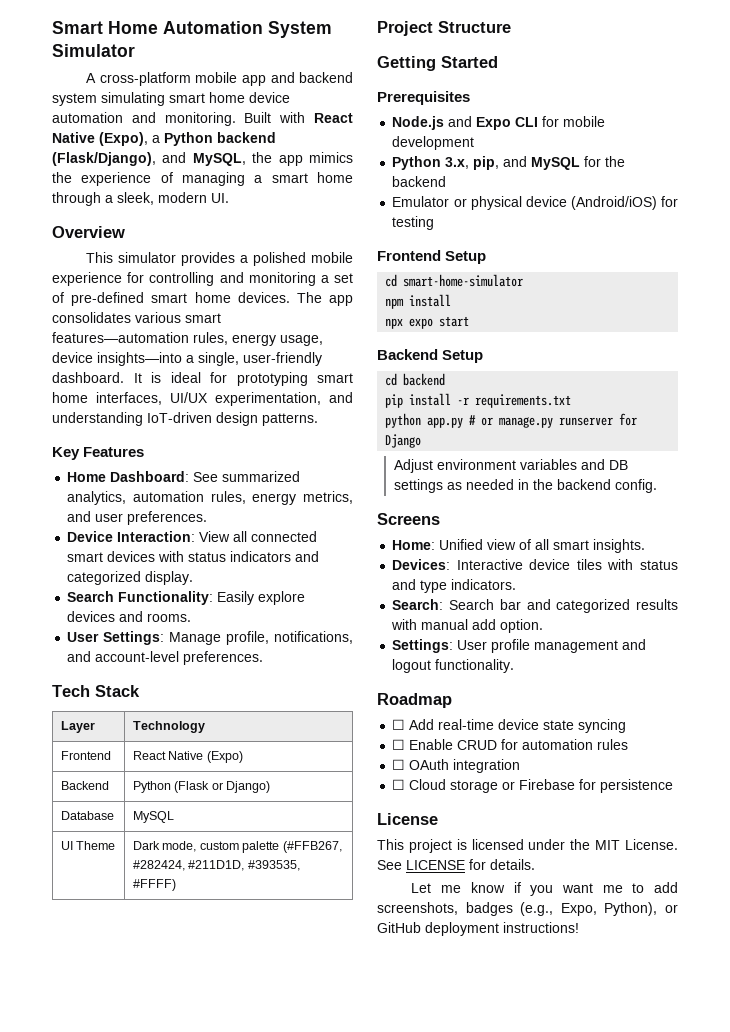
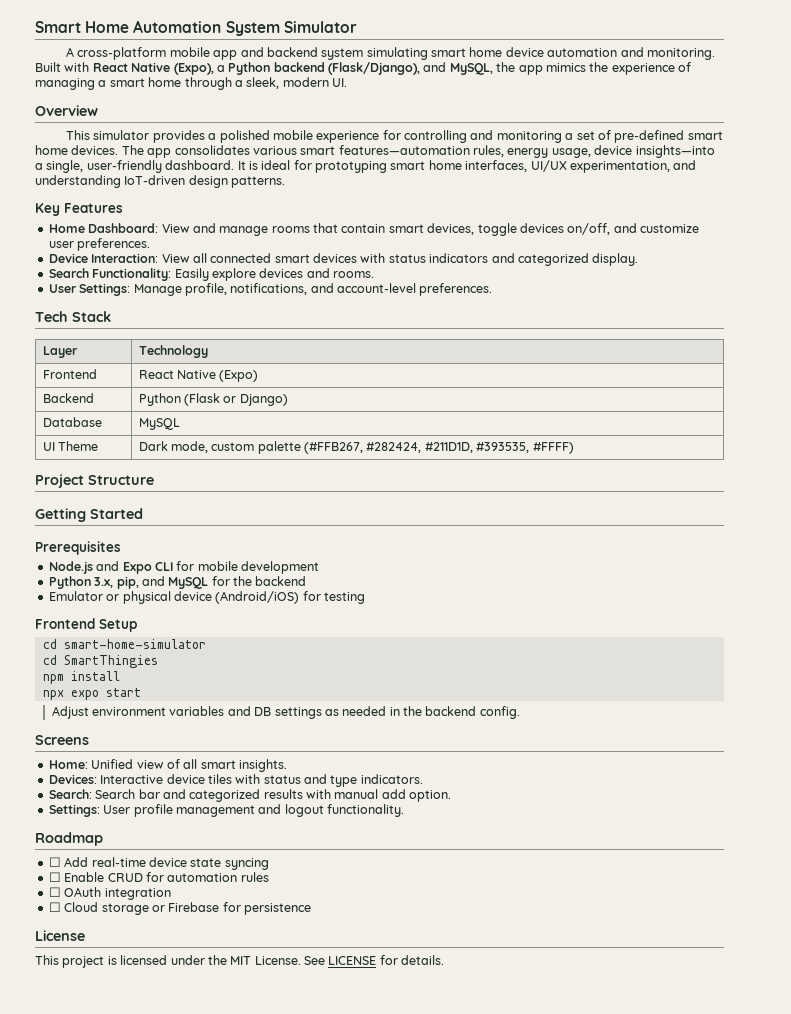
- Home Dashboard: See summarized analytics, automation rules, energy metrics, and user preferences.
+ Home Dashboard: View and manage rooms that contain smart devices, toggle devices on/off, and customize user preferences.
+ cd SmartThingies
- Backend Setup
- cd backend
- pip install -r requirements.txt
- python app.py # or manage.py runserver for Django
- Let me know if you want me to add screenshots, badges (e.g., Expo, Python), or GitHub deployment instructions!

